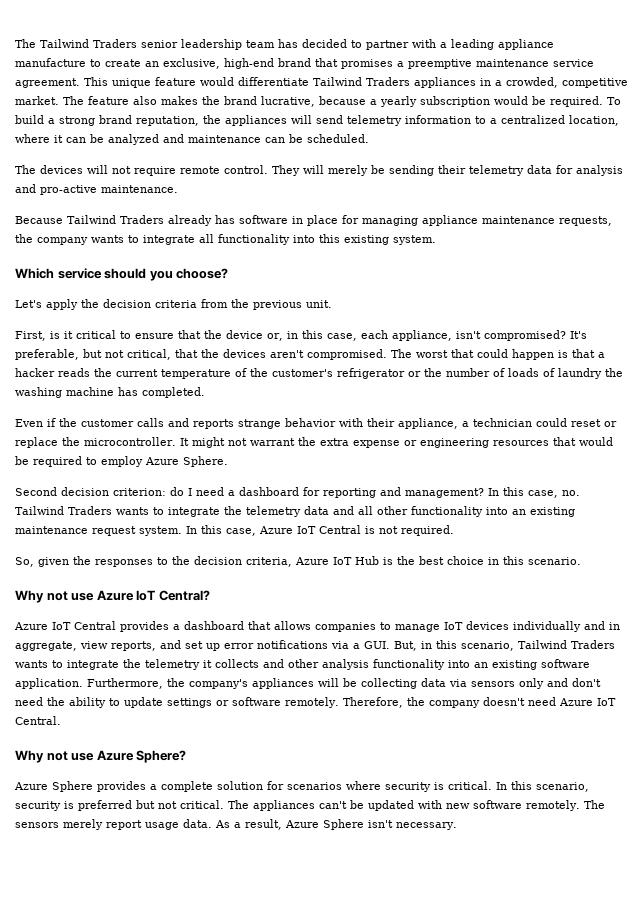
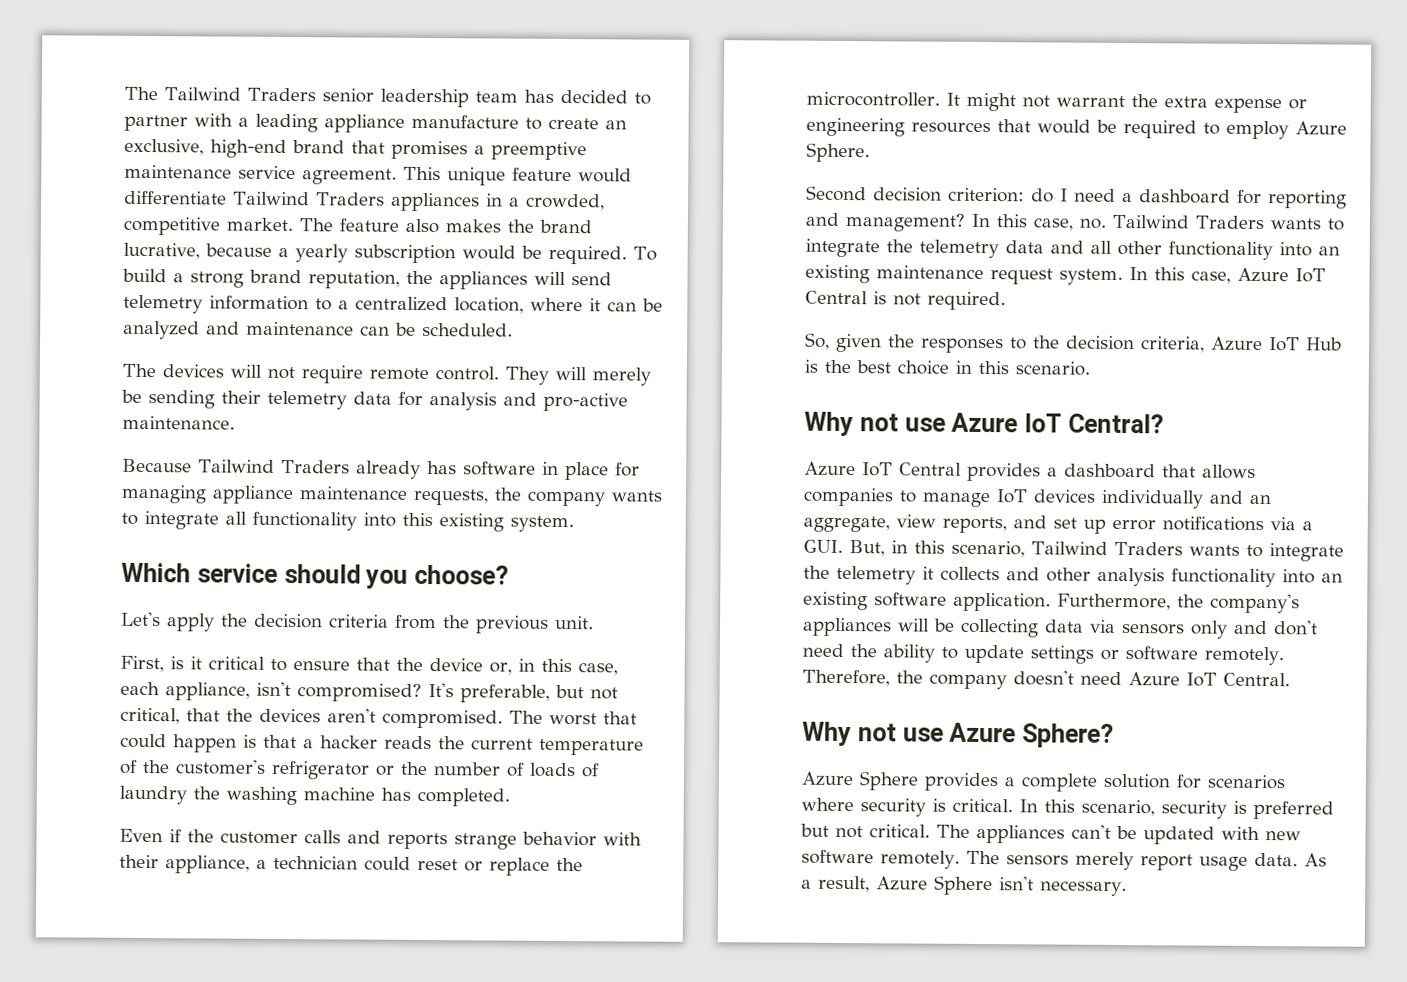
- Azure IoT Central provides a dashboard that allows companies to manage IoT devices individually and in aggregate, view reports, and set up error notifications via a GUI. But, in this scenario, Tailwind Traders wants to integrate the telemetry it collects and other analysis functionality into an existing software application.
+ Azure IoT Central provides a dashboard that allows companies to manage IoT devices individually and an aggregate, view reports, and set up error notifications via a GUI. But, in this scenario, Tailwind Traders wants to integrate the telemetry it collects and other analysis functionality into an existing software application.

